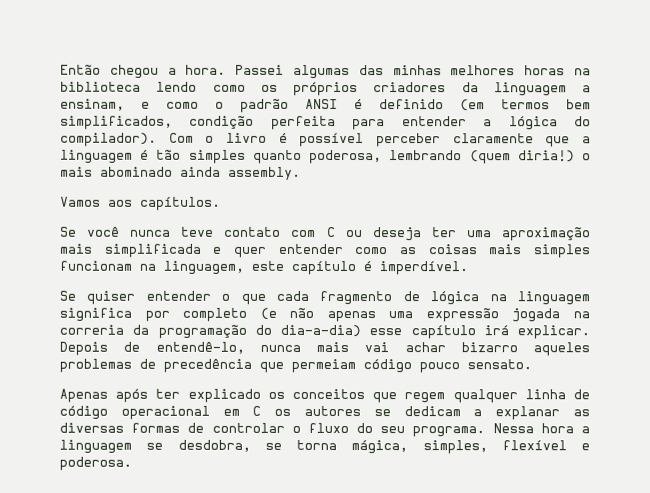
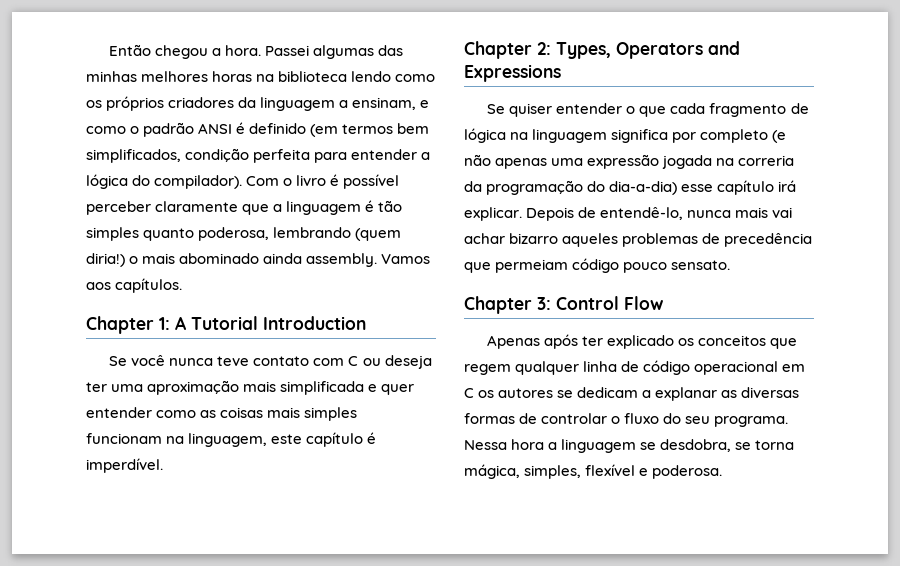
- Com o livro é possível perceber claramente que a linguagem é tão simples quanto poderosa, lembrando (quem diria!) o mais abominado ainda assembly.
- Vamos aos capítulos.
+ Com o livro é possível perceber claramente que a linguagem é tão simples quanto poderosa, lembrando (quem diria!) o mais abominado ainda assembly. Vamos aos capítulos.
+ Chapter 1: A Tutorial Introduction
+ Chapter 2: Types, Operators and Expressions
+ Chapter 3: Control Flow

